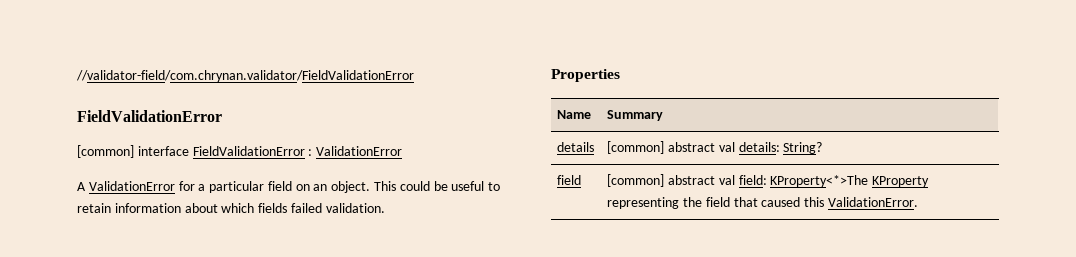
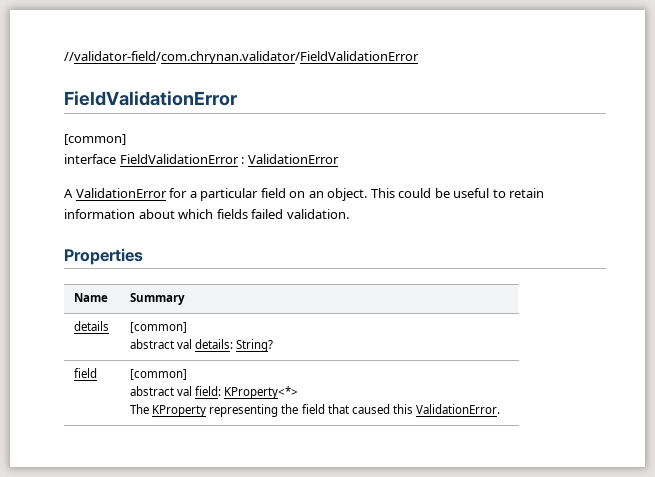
  //validator-field/com.chrynan.validator/FieldValidationError
  FieldValidationError
- [common] interface FieldValidationError : ValidationError
+ [common]
+ interface FieldValidationError : ValidationError
- details | [common] abstract val details: String?
+ details | [common]
+ abstract val details: String?
- field | [common] abstract val field: KProperty<*>The KProperty representing the field that caused this ValidationError.
+ field | [common]
+ abstract val field: KProperty<*>
+ The KProperty representing the field that caused this ValidationError.

